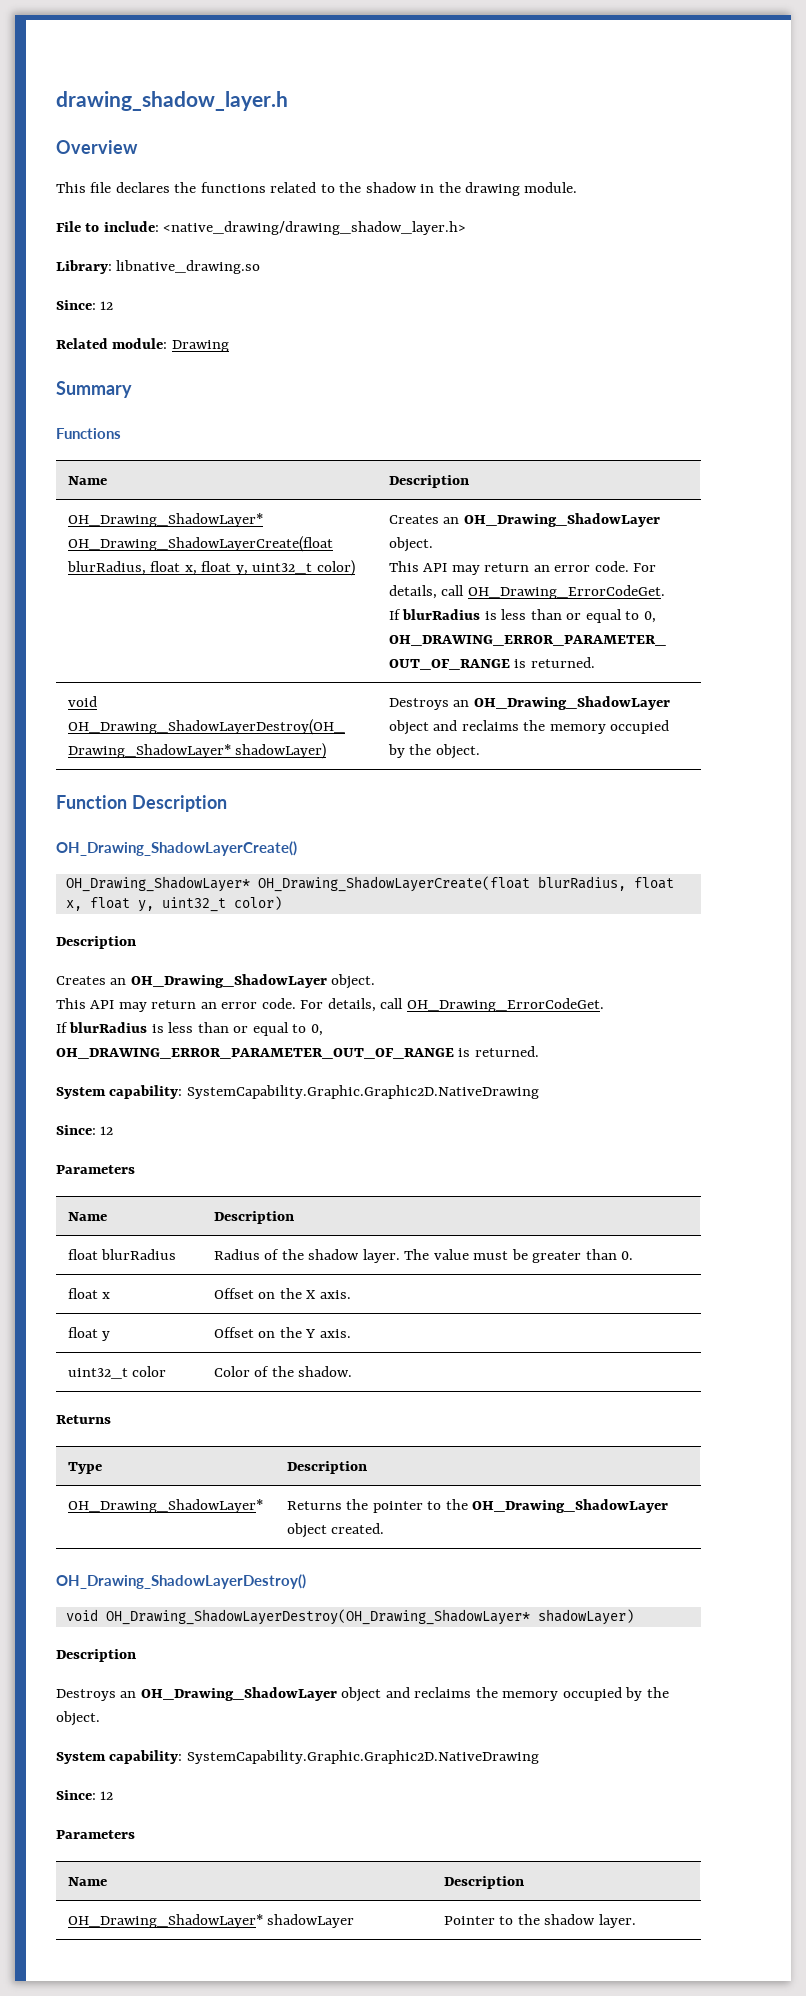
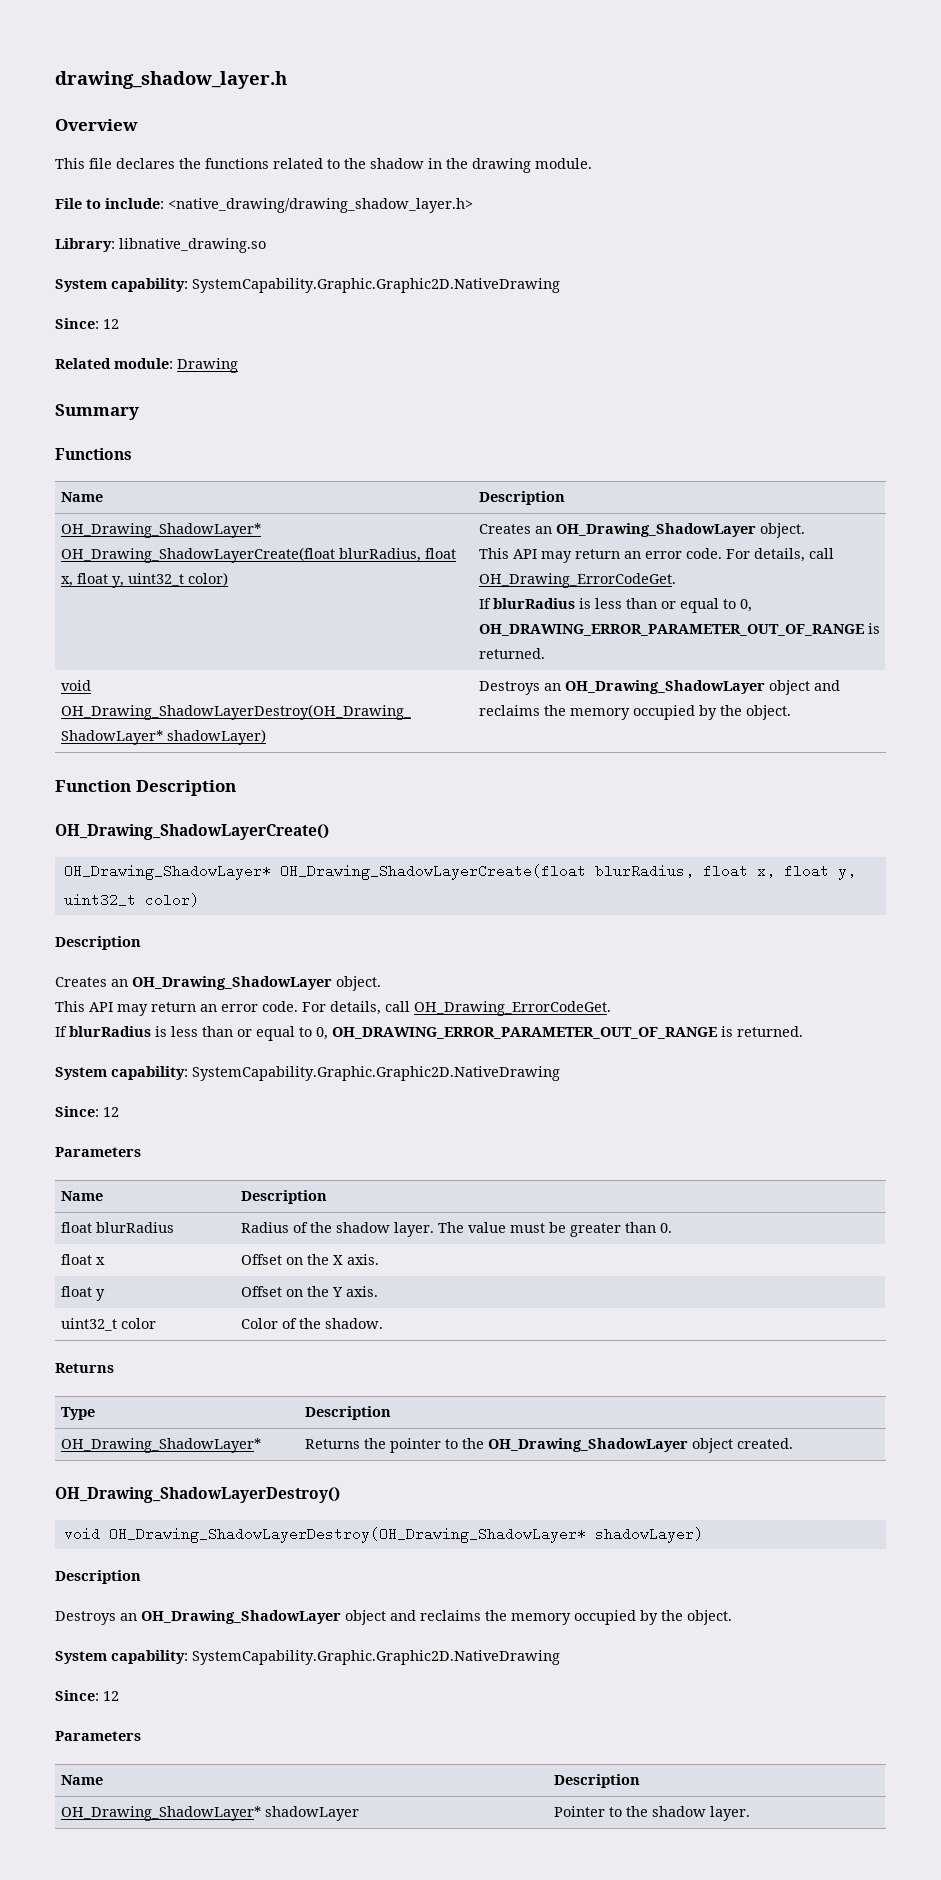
  Library: libnative_drawing.so
+ System capability: SystemCapability.Graphic.Graphic2D.NativeDrawing

